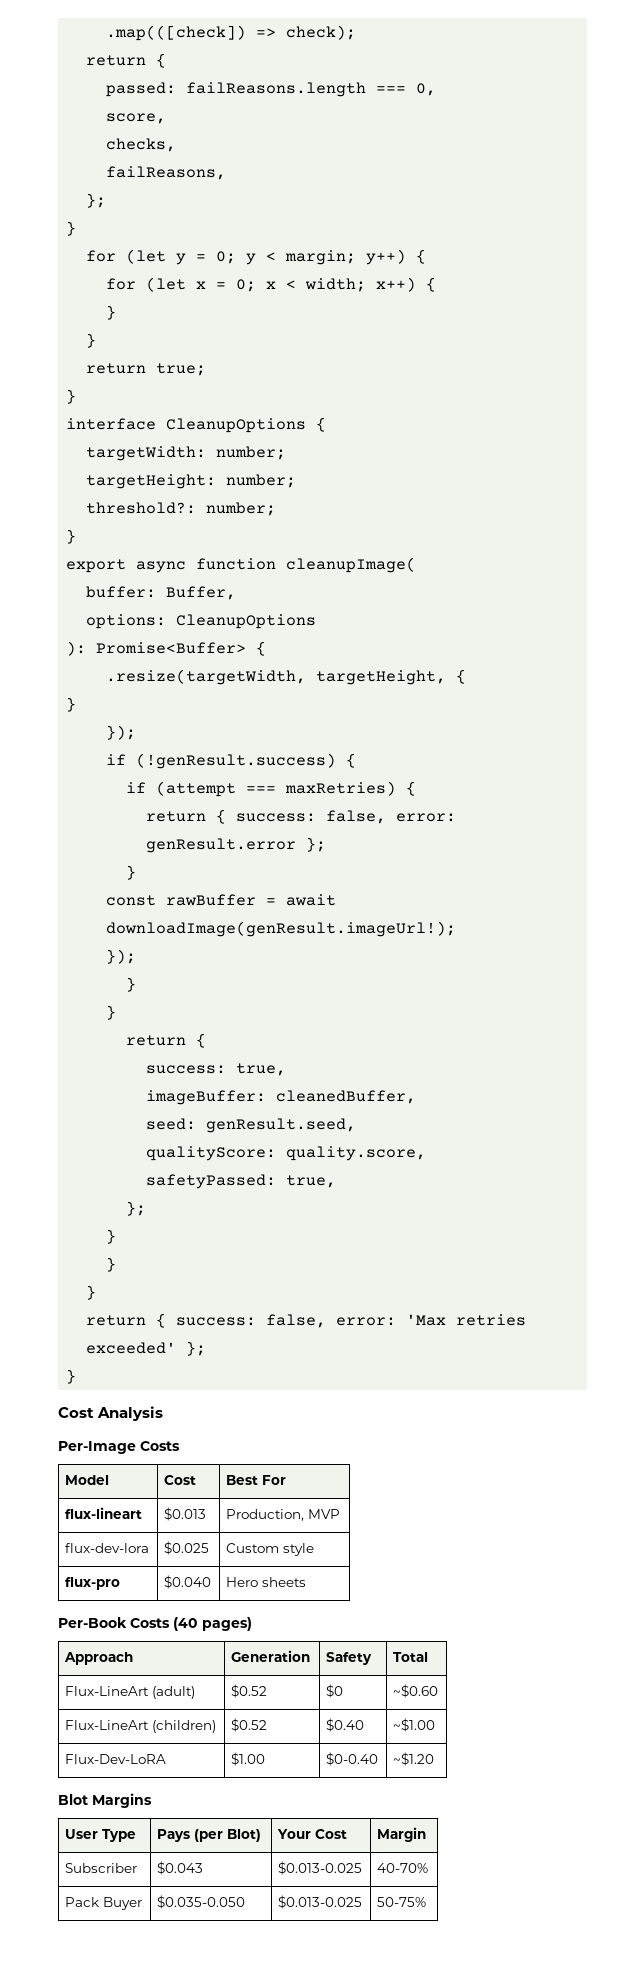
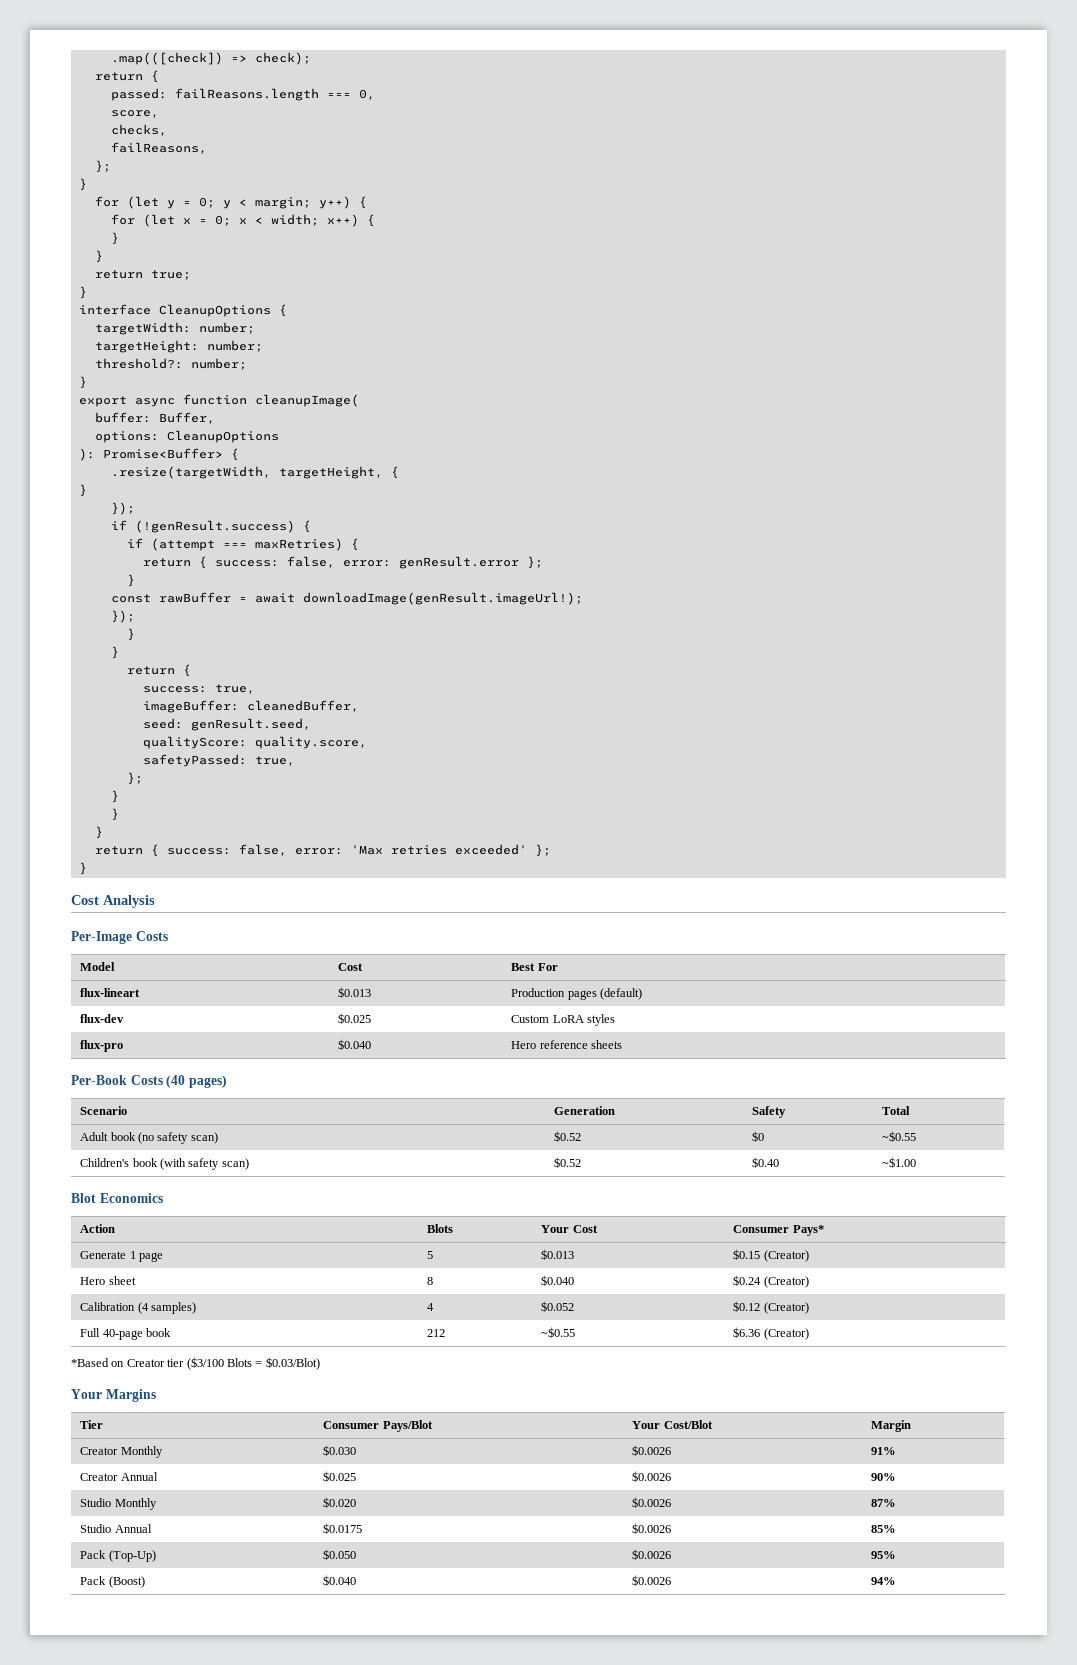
- flux-lineart | $0.013 | Production, MVP
- flux-dev-lora | $0.025 | Custom style
+ flux-lineart | $0.013 | Production pages (default)
+ flux-dev | $0.025 | Custom LoRA styles
- flux-pro | $0.040 | Hero sheets
+ flux-pro | $0.040 | Hero reference sheets
- Approach | Generation | Safety | Total
+ Scenario | Generation | Safety | Total
- Flux-LineArt (adult) | $0.52 | $0 | ~$0.60
- Flux-LineArt (children) | $0.52 | $0.40 | ~$1.00
- Flux-Dev-LoRA | $1.00 | $0-0.40 | ~$1.20
- Blot Margins
- User Type | Pays (per Blot) | Your Cost | Margin
- Subscriber | $0.043 | $0.013-0.025 | 40-70%
- Pack Buyer | $0.035-0.050 | $0.013-0.025 | 50-75%
+ Adult book (no safety scan) | $0.52 | $0 | ~$0.55
+ Children's book (with safety scan) | $0.52 | $0.40 | ~$1.00
+ Blot Economics
+ Action | Blots | Your Cost | Consumer Pays*
+ Generate 1 page | 5 | $0.013 | $0.15 (Creator)
+ Hero sheet | 8 | $0.040 | $0.24 (Creator)
+ Calibration (4 samples) | 4 | $0.052 | $0.12 (Creator)
+ Full 40-page book | 212 | ~$0.55 | $6.36 (Creator)
+ *Based on Creator tier ($3/100 Blots = $0.03/Blot)
+ Your Margins
+ Tier | Consumer Pays/Blot | Your Cost/Blot | Margin
+ Creator Monthly | $0.030 | $0.0026 | 91%
+ Creator Annual | $0.025 | $0.0026 | 90%
+ Studio Monthly | $0.020 | $0.0026 | 87%
+ Studio Annual | $0.0175 | $0.0026 | 85%
+ Pack (Top-Up) | $0.050 | $0.0026 | 95%
+ Pack (Boost) | $0.040 | $0.0026 | 94%

